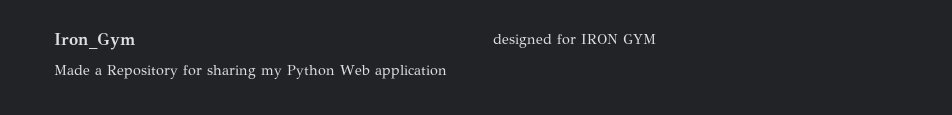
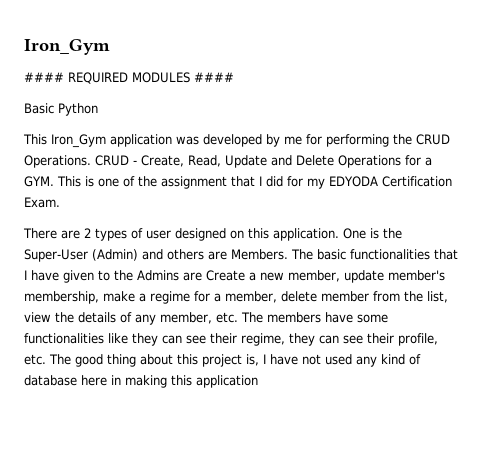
- Made a Repository for sharing my Python Web application designed for IRON GYM
+ #### REQUIRED MODULES ####
+ Basic Python
+ This Iron_Gym application was developed by me for performing the CRUD Operations. CRUD - Create, Read, Update and Delete Operations for a GYM. This is one of the assignment that I did for my EDYODA Certification Exam.
+ There are 2 types of user designed on this application. One is the Super-User (Admin) and others are Members. The basic functionalities that I have given to the Admins are Create a new member, update member's membership, make a regime for a member, delete member from the list, view the details of any member, etc. The members have some functionalities like they can see their regime, they can see their profile, etc. The good thing about this project is, I have not used any kind of database here in making this application

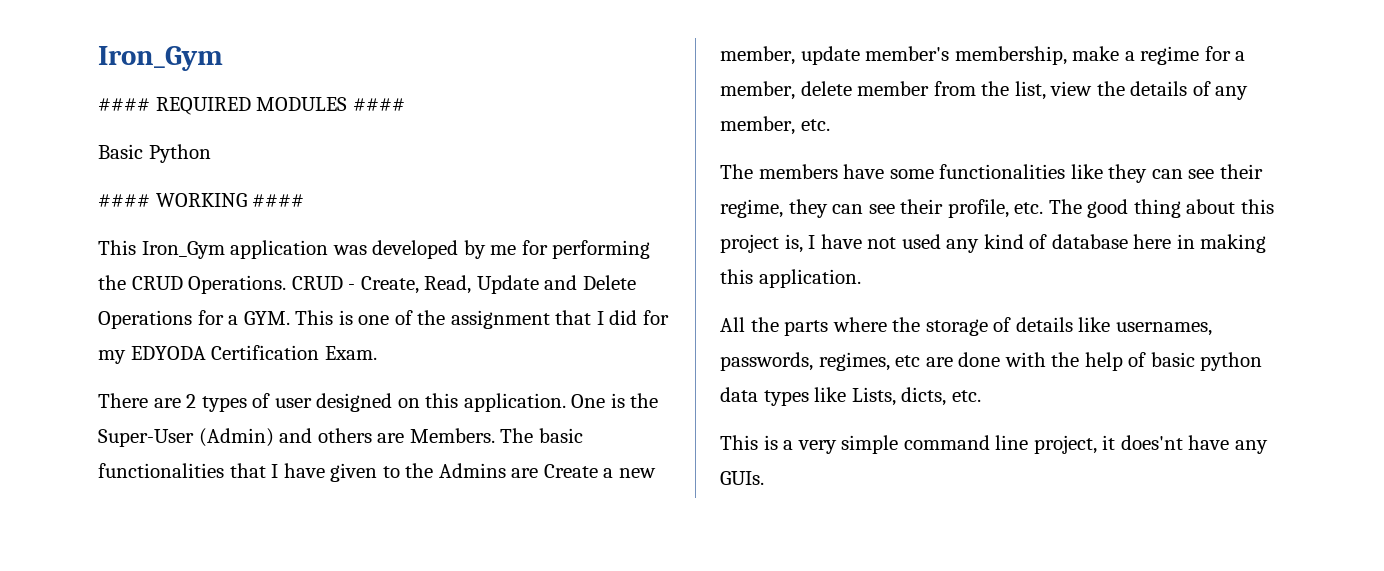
+ #### WORKING ####
- The basic functionalities that I have given to the Admins are Create a new member, update member's membership, make a regime for a member, delete member from the list, view the details of any member, etc. The members have some functionalities like they can see their regime, they can see their profile, etc. The good thing about this project is, I have not used any kind of database here in making this application
+ The basic functionalities that I have given to the Admins are Create a new member, update member's membership, make a regime for a member, delete member from the list, view the details of any member, etc.
+ The members have some functionalities like they can see their regime, they can see their profile, etc. The good thing about this project is, I have not used any kind of database here in making this application.
+ All the parts where the storage of details like usernames, passwords, regimes, etc are done with the help of basic python data types like Lists, dicts, etc.
+ This is a very simple command line project, it does'nt have any GUIs.

